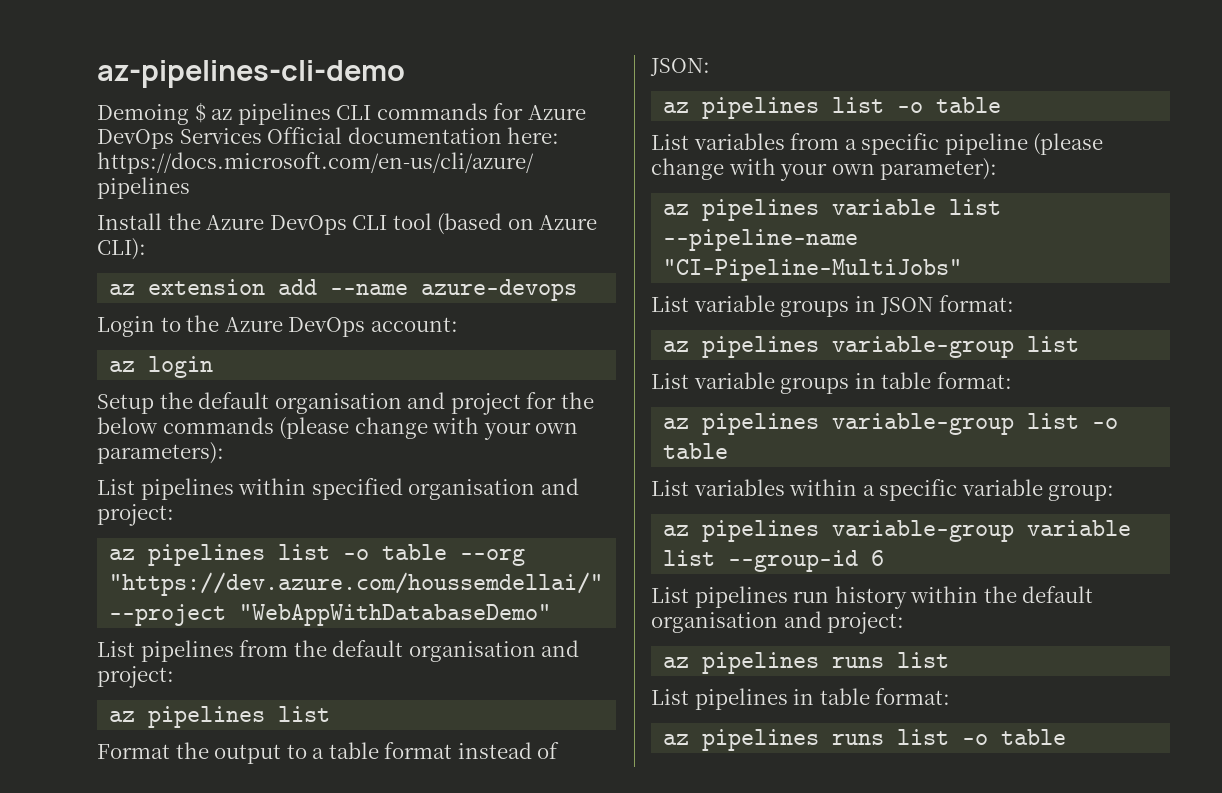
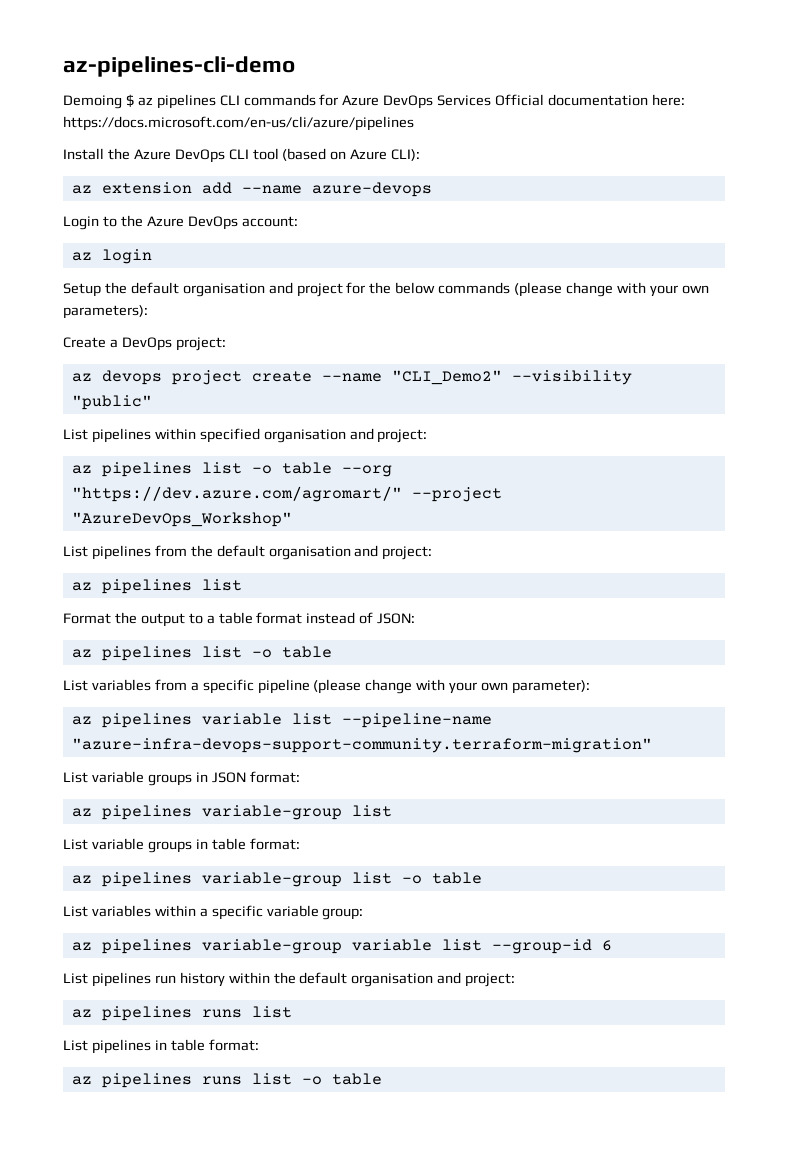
+ Create a DevOps project:
+ az devops project create --name "CLI_Demo2" --visibility "public"
- az pipelines list -o table --org "https://dev.azure.com/houssemdellai/" --project "WebAppWithDatabaseDemo"
+ az pipelines list -o table --org "https://dev.azure.com/agromart/" --project "AzureDevOps_Workshop"
- az pipelines variable list --pipeline-name "CI-Pipeline-MultiJobs"
+ az pipelines variable list --pipeline-name "azure-infra-devops-support-community.terraform-migration"

